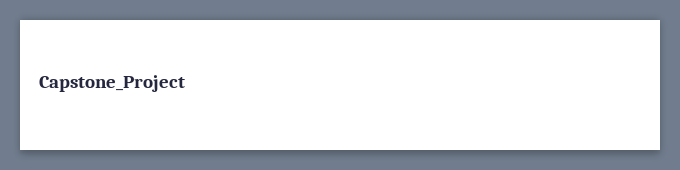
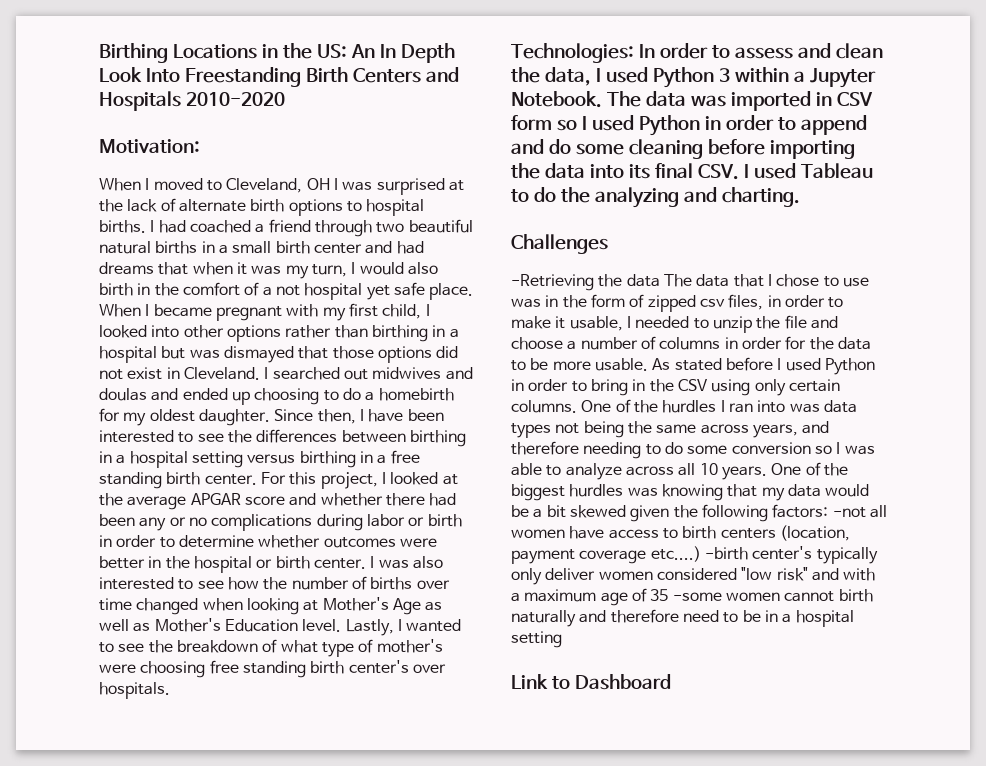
- Capstone_Project
+ Birthing Locations in the US: An In Depth Look Into Freestanding Birth Centers and Hospitals 2010-2020
+ Motivation:
+ When I moved to Cleveland, OH I was surprised at the lack of alternate birth options to hospital births. I had coached a friend through two beautiful natural births in a small birth center and had dreams that when it was my turn, I would also birth in the comfort of a not hospital yet safe place. When I became pregnant with my first child, I looked into other options rather than birthing in a hospital but was dismayed that those options did not exist in Cleveland. I searched out midwives and doulas and ended up choosing to do a homebirth for my oldest daughter. Since then, I have been interested to see the differences between birthing in a hospital setting versus birthing in a free standing birth center. For this project, I looked at the average APGAR score and whether there had been any or no complications during labor or birth in order to determine whether outcomes were better in the hospital or birth center. I was also interested to see how the number of births over time changed when looking at Mother's Age as well as Mother's Education level. Lastly, I wanted to see the breakdown of what type of mother's were choosing free standing birth center's over hospitals.
+ Technologies: In order to assess and clean the data, I used Python 3 within a Jupyter Notebook. The data was imported in CSV form so I used Python in order to append and do some cleaning before importing the data into its final CSV. I used Tableau to do the analyzing and charting.
+ Challenges
+ -Retrieving the data The data that I chose to use was in the form of zipped csv files, in order to make it usable, I needed to unzip the file and choose a number of columns in order for the data to be more usable. As stated before I used Python in order to bring in the CSV using only certain columns. One of the hurdles I ran into was data types not being the same across years, and therefore needing to do some conversion so I was able to analyze across all 10 years. One of the biggest hurdles was knowing that my data would be a bit skewed given the following factors: -not all women have access to birth centers (location, payment coverage etc....) -birth center's typically only deliver women considered "low risk" and with a maximum age of 35 -some women cannot birth naturally and therefore need to be in a hospital setting
+ Link to Dashboard

